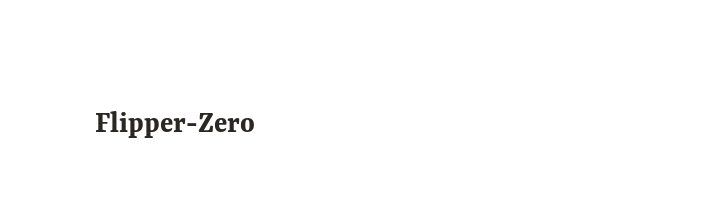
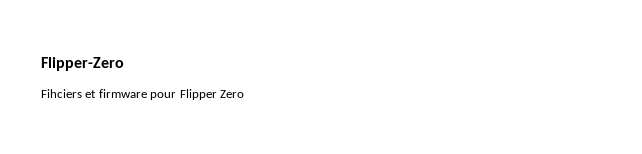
+ Fihciers et firmware pour Flipper Zero

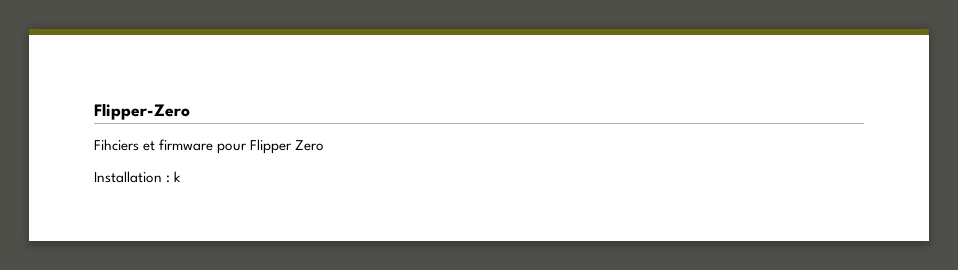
+ Installation : k

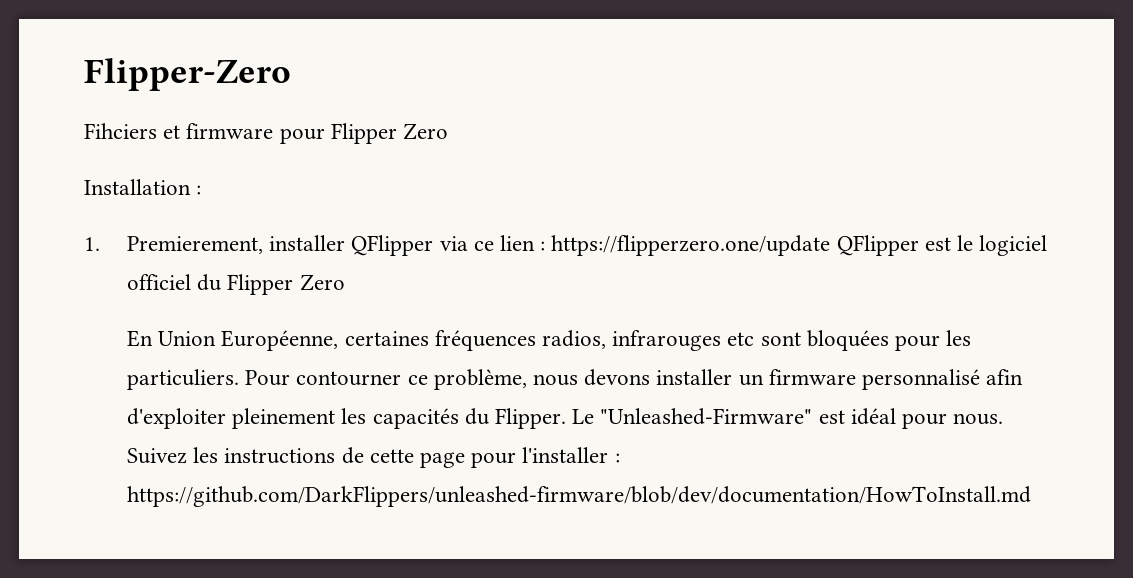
- Installation : k
+ Installation :
+ 1. Premierement, installer QFlipper via ce lien : https://flipperzero.one/update QFlipper est le logiciel officiel du Flipper Zero
+ En Union Européenne, certaines fréquences radios, infrarouges etc sont bloquées pour les particuliers. Pour contourner ce problème, nous devons installer un firmware personnalisé afin d'exploiter pleinement les capacités du Flipper. Le "Unleashed-Firmware" est idéal pour nous. Suivez les instructions de cette page pour l'installer : https://github.com/DarkFlippers/unleashed-firmware/blob/dev/documentation/HowToInstall.md

